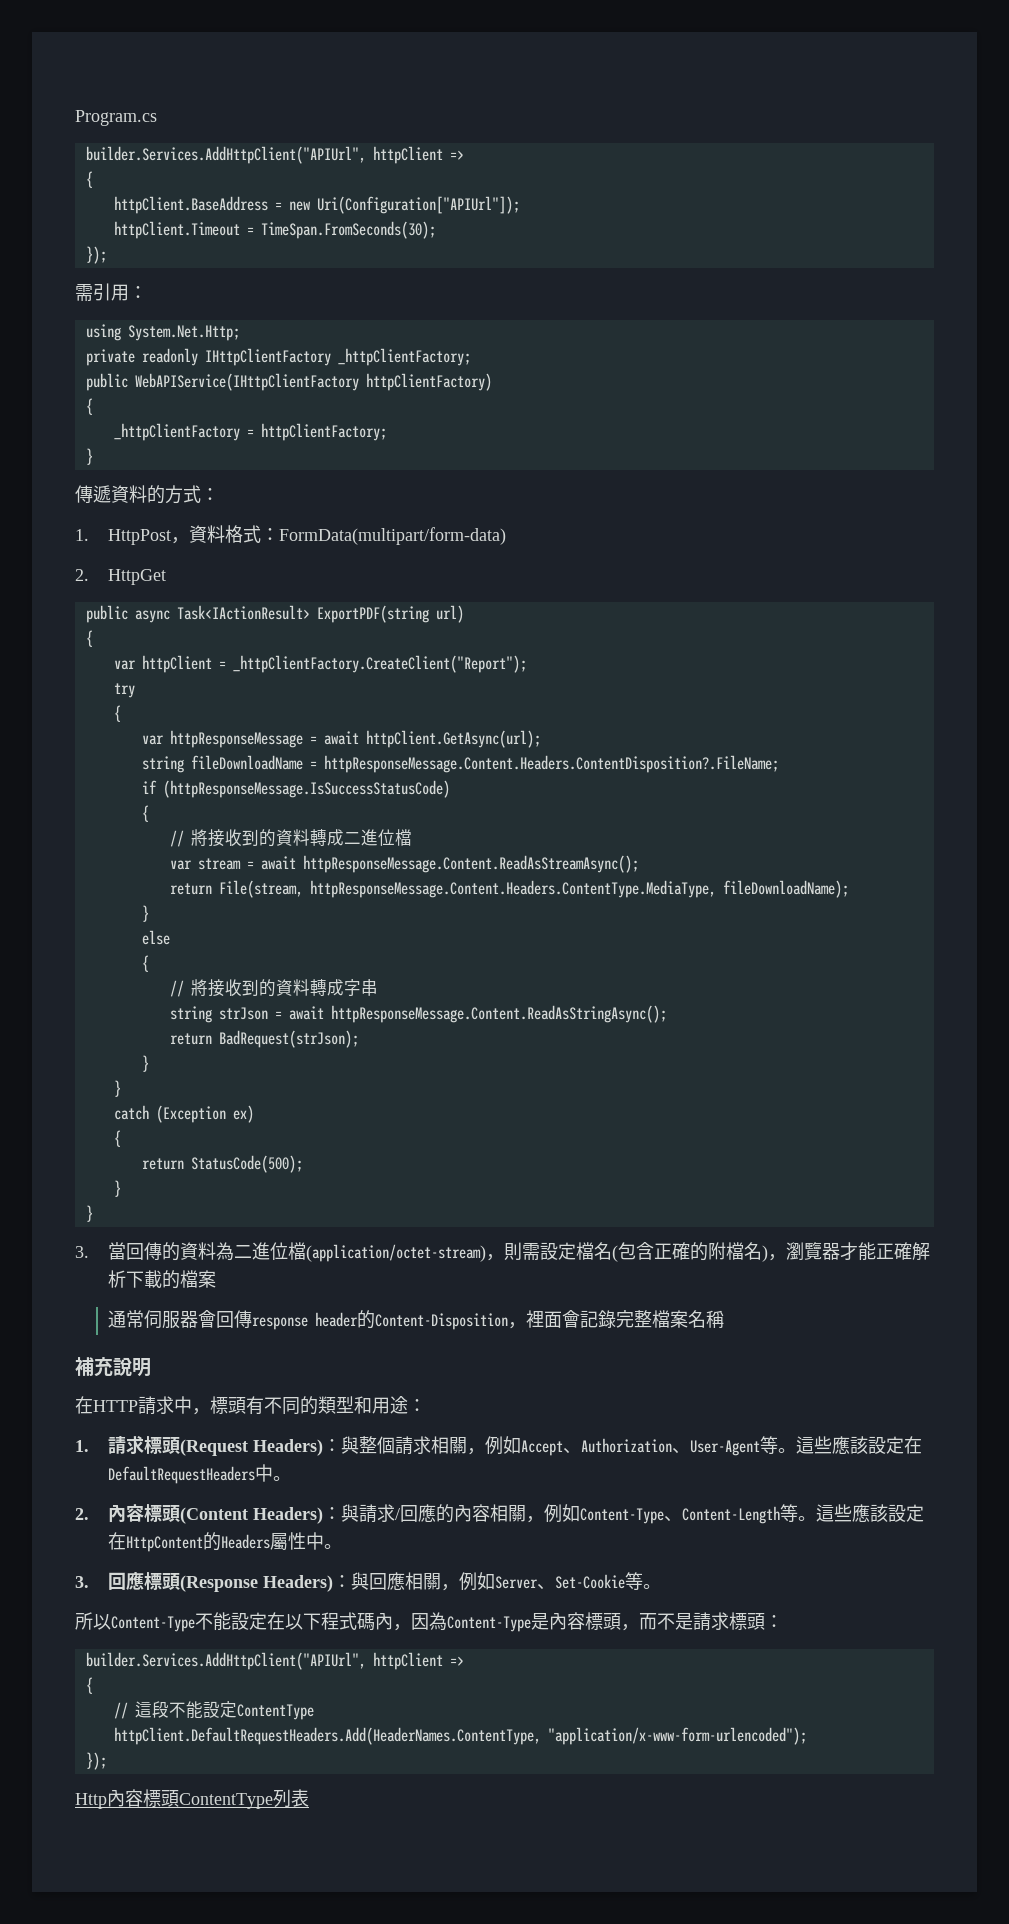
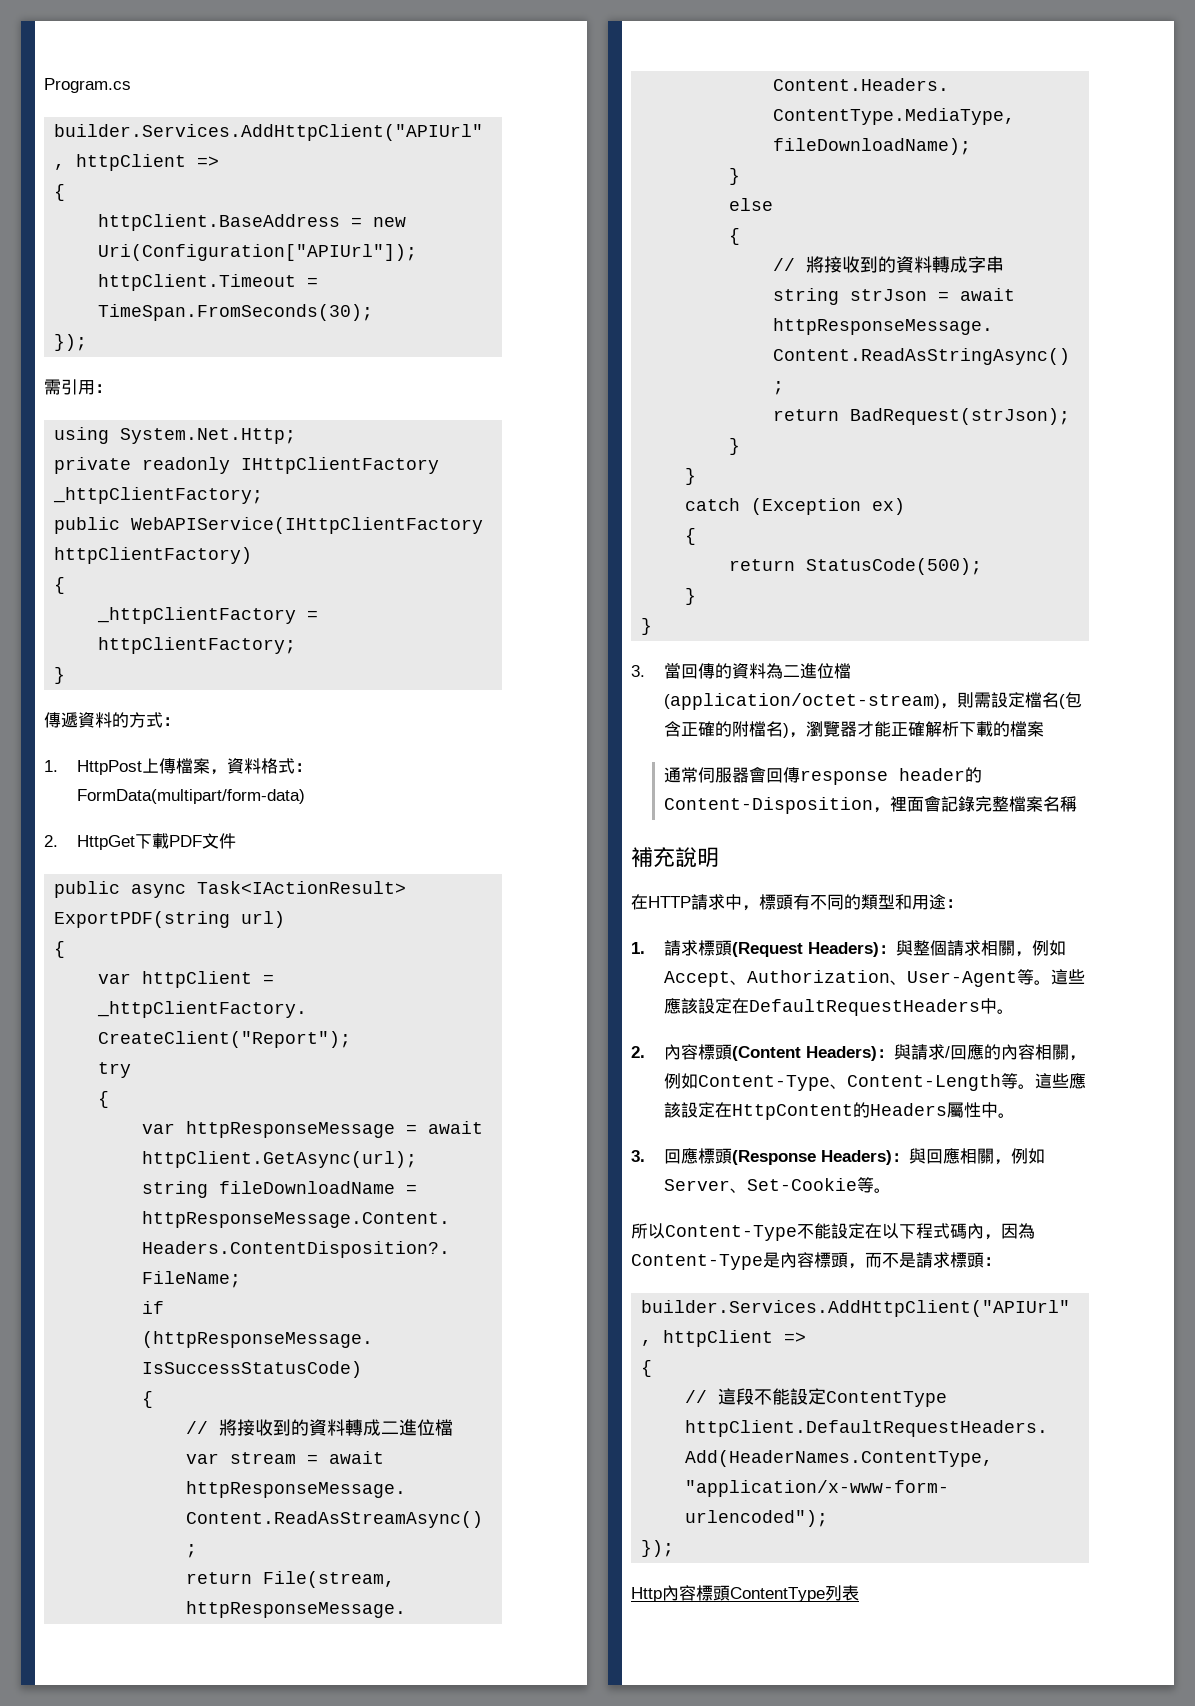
- 1. HttpPost，資料格式：FormData(multipart/form-data)
+ 1. HttpPost上傳檔案，資料格式：FormData(multipart/form-data)
- 2. HttpGet
+ 2. HttpGet下載PDF文件

